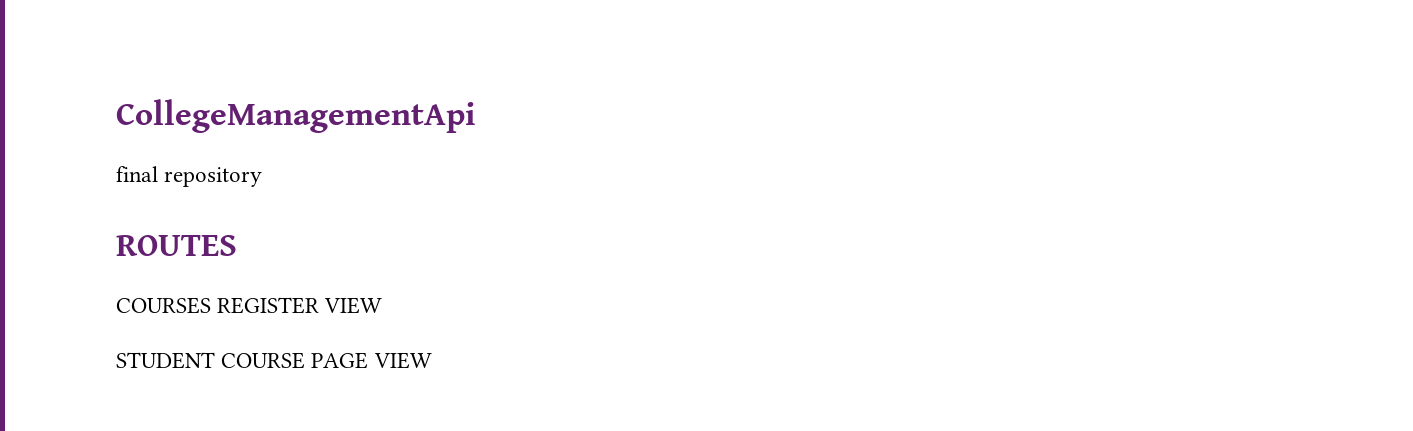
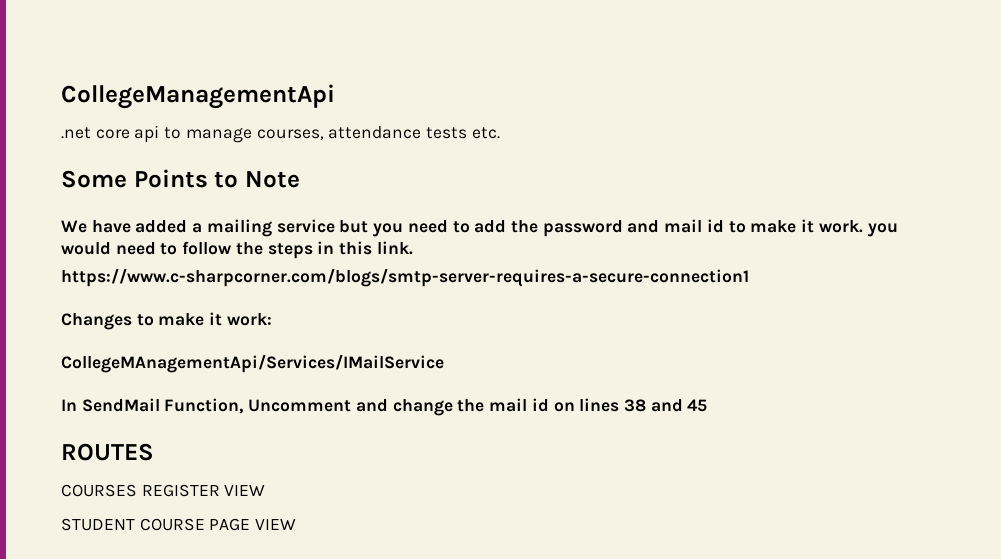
- final repository
+ .net core api to manage courses, attendance tests etc.
+ Some Points to Note
+ We have added a mailing service but you need to add the password and mail id to make it work. you would need to follow the steps in this link.
+ https://www.c-sharpcorner.com/blogs/smtp-server-requires-a-secure-connection1
+ Changes to make it work:
+ CollegeMAnagementApi/Services/IMailService
+ In SendMail Function, Uncomment and change the mail id on lines 38 and 45

